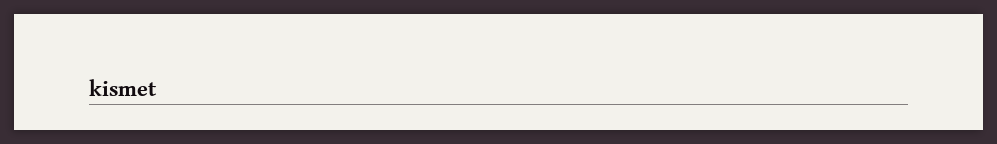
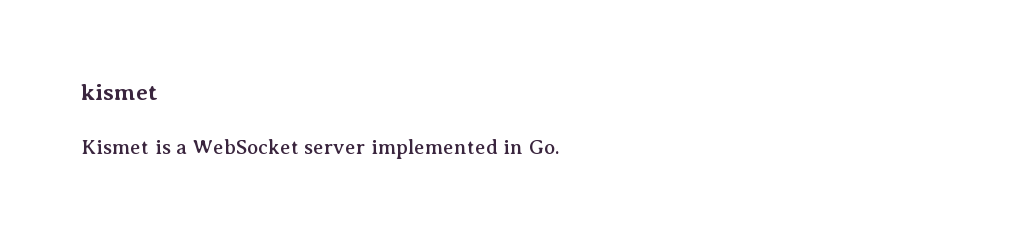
+ Kismet is a WebSocket server implemented in Go.

